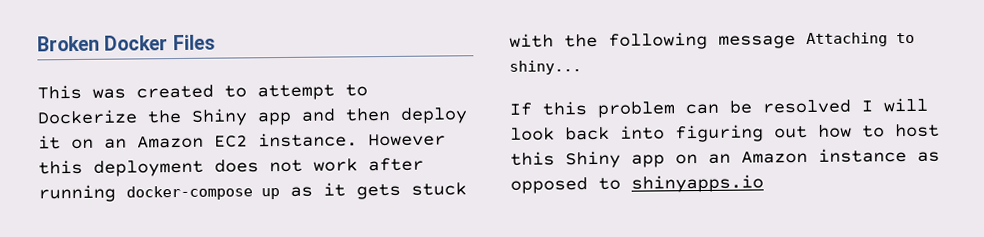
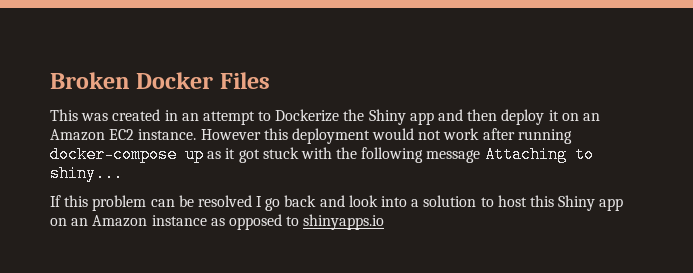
- This was created to attempt to Dockerize the Shiny app and then deploy it on an Amazon EC2 instance.
+ This was created in an attempt to Dockerize the Shiny app and then deploy it on an Amazon EC2 instance.
- However this deployment does not work after running docker-compose up as it gets stuck with the following message Attaching to shiny...
+ However this deployment would not work after running docker-compose up as it got stuck with the following message Attaching to shiny...
- If this problem can be resolved I will look back into figuring out how to host this Shiny app on an Amazon instance as opposed to shinyapps.io
+ If this problem can be resolved I go back and look into a solution to host this Shiny app on an Amazon instance as opposed to shinyapps.io

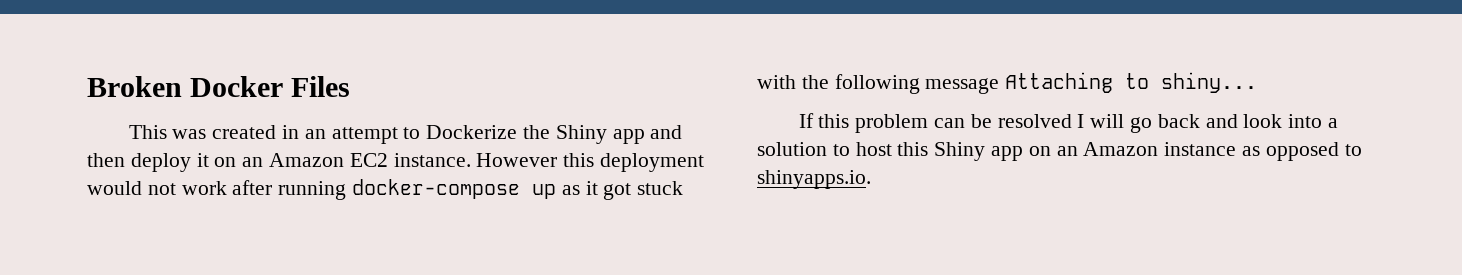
- If this problem can be resolved I go back and look into a solution to host this Shiny app on an Amazon instance as opposed to shinyapps.io
+ If this problem can be resolved I will go back and look into a solution to host this Shiny app on an Amazon instance as opposed to shinyapps.io.

